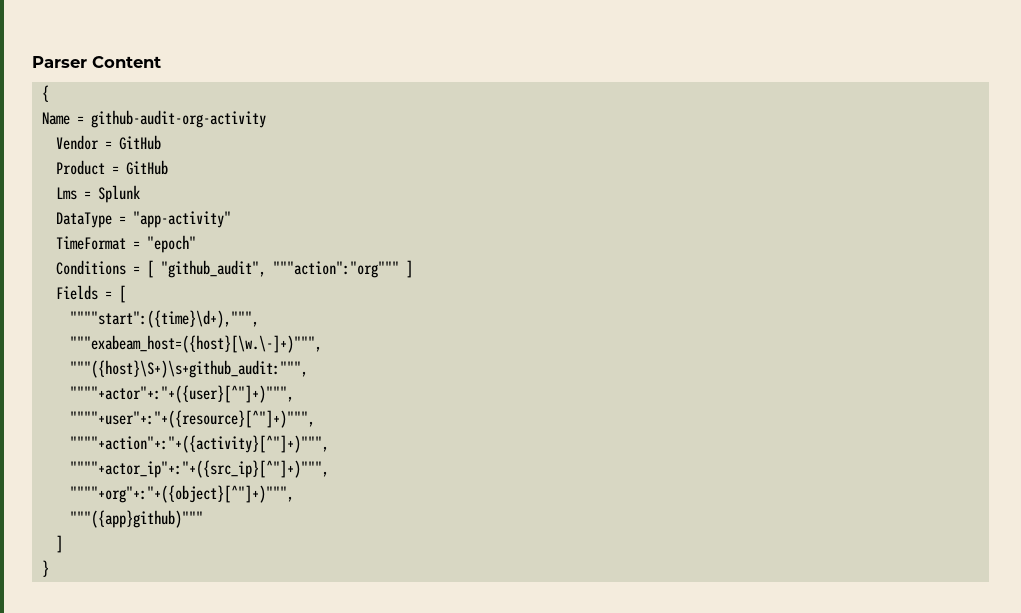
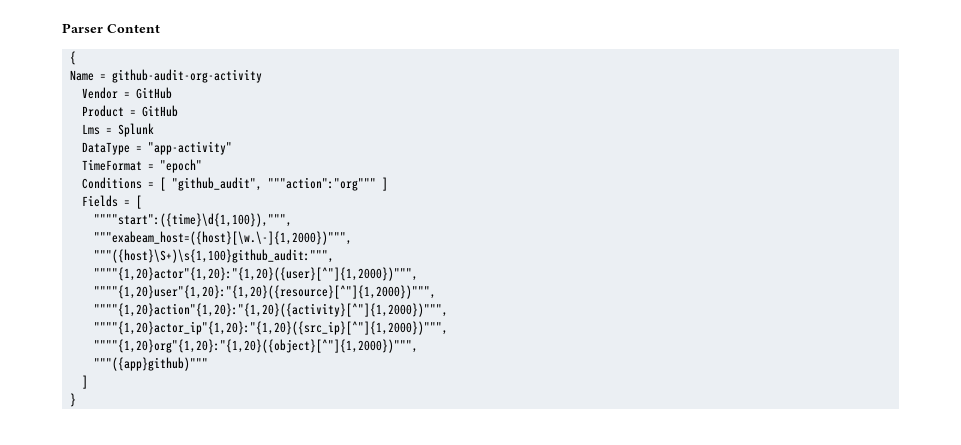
- """"start":({time}\d+),""",
- """exabeam_host=({host}[\w.\-]+)""",
- """({host}\S+)\s+github_audit:""",
- """"+actor"+:"+({user}[^"]+)""",
- """"+user"+:"+({resource}[^"]+)""",
- """"+action"+:"+({activity}[^"]+)""",
- """"+actor_ip"+:"+({src_ip}[^"]+)""",
- """"+org"+:"+({object}[^"]+)""",
+ """"start":({time}\d{1,100}),""",
+ """exabeam_host=({host}[\w.\-]{1,2000})""",
+ """({host}\S+)\s{1,100}github_audit:""",
+ """"{1,20}actor"{1,20}:"{1,20}({user}[^"]{1,2000})""",
+ """"{1,20}user"{1,20}:"{1,20}({resource}[^"]{1,2000})""",
+ """"{1,20}action"{1,20}:"{1,20}({activity}[^"]{1,2000})""",
+ """"{1,20}actor_ip"{1,20}:"{1,20}({src_ip}[^"]{1,2000})""",
+ """"{1,20}org"{1,20}:"{1,20}({object}[^"]{1,2000})""",

